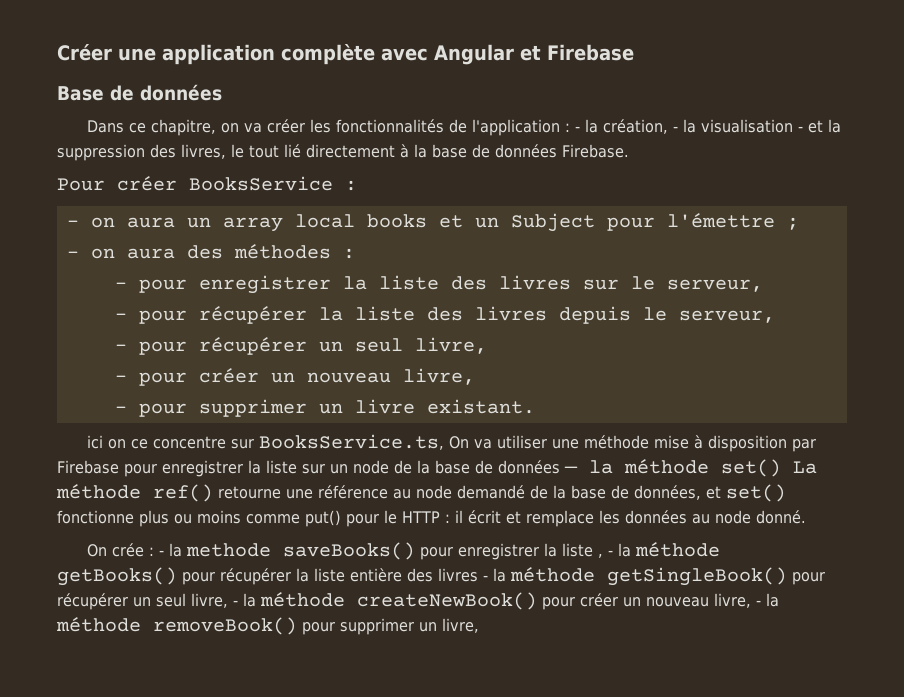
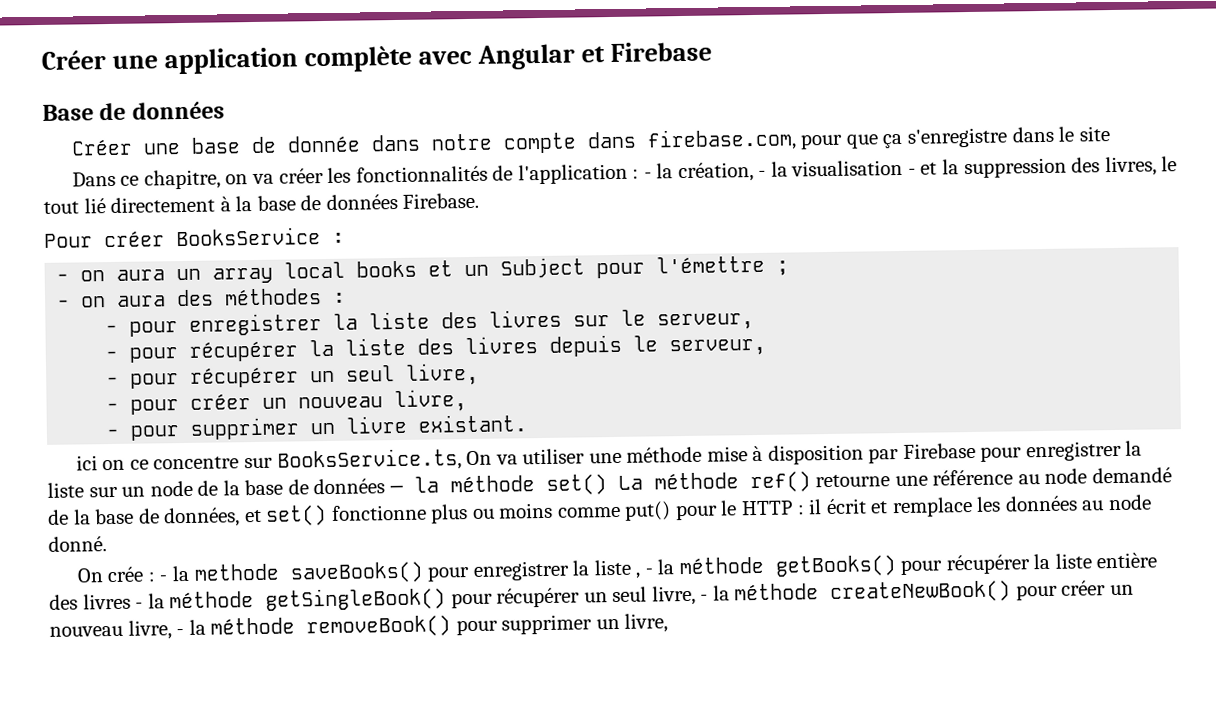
+ Créer une base de donnée dans notre compte dans firebase.com, pour que ça s'enregistre dans le site

